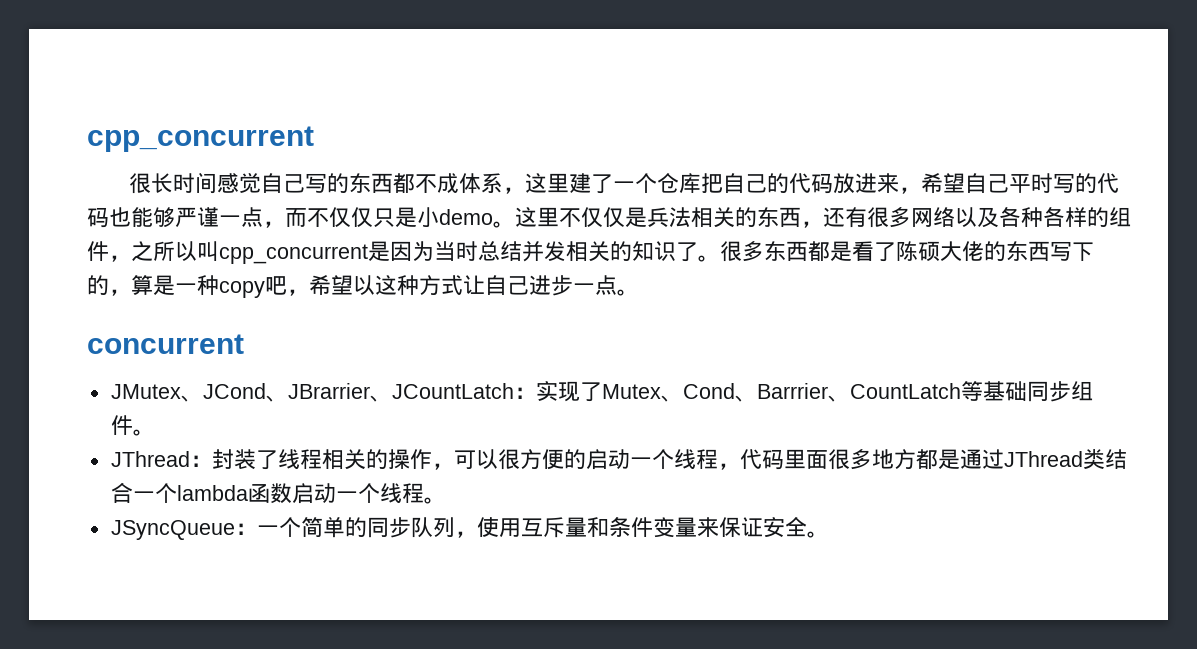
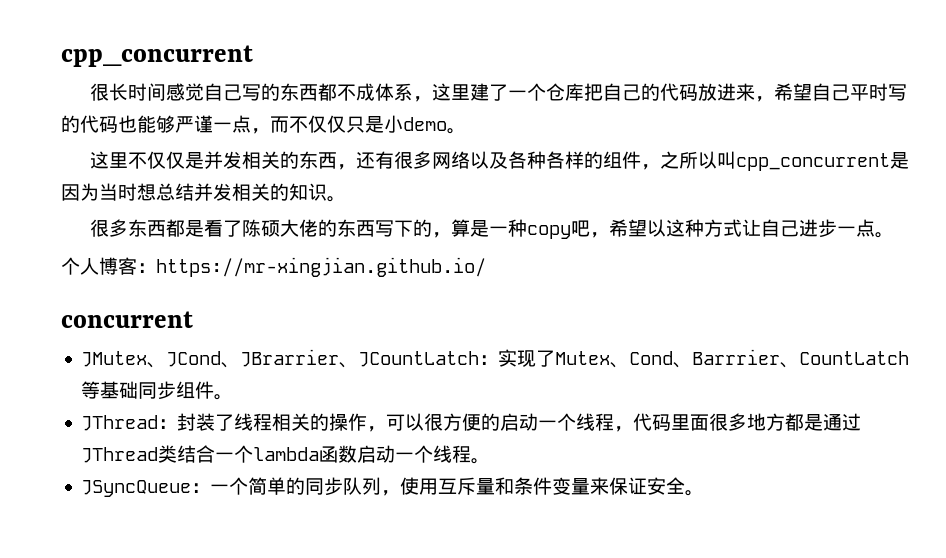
- 很长时间感觉自己写的东西都不成体系，这里建了一个仓库把自己的代码放进来，希望自己平时写的代码也能够严谨一点，而不仅仅只是小demo。这里不仅仅是兵法相关的东西，还有很多网络以及各种各样的组件，之所以叫cpp_concurrent是因为当时总结并发相关的知识了。很多东西都是看了陈硕大佬的东西写下的，算是一种copy吧，希望以这种方式让自己进步一点。
+ 很长时间感觉自己写的东西都不成体系，这里建了一个仓库把自己的代码放进来，希望自己平时写的代码也能够严谨一点，而不仅仅只是小demo。
+ 这里不仅仅是并发相关的东西，还有很多网络以及各种各样的组件，之所以叫cpp_concurrent是因为当时想总结并发相关的知识。
+ 很多东西都是看了陈硕大佬的东西写下的，算是一种copy吧，希望以这种方式让自己进步一点。
+ 个人博客：https://mr-xingjian.github.io/

